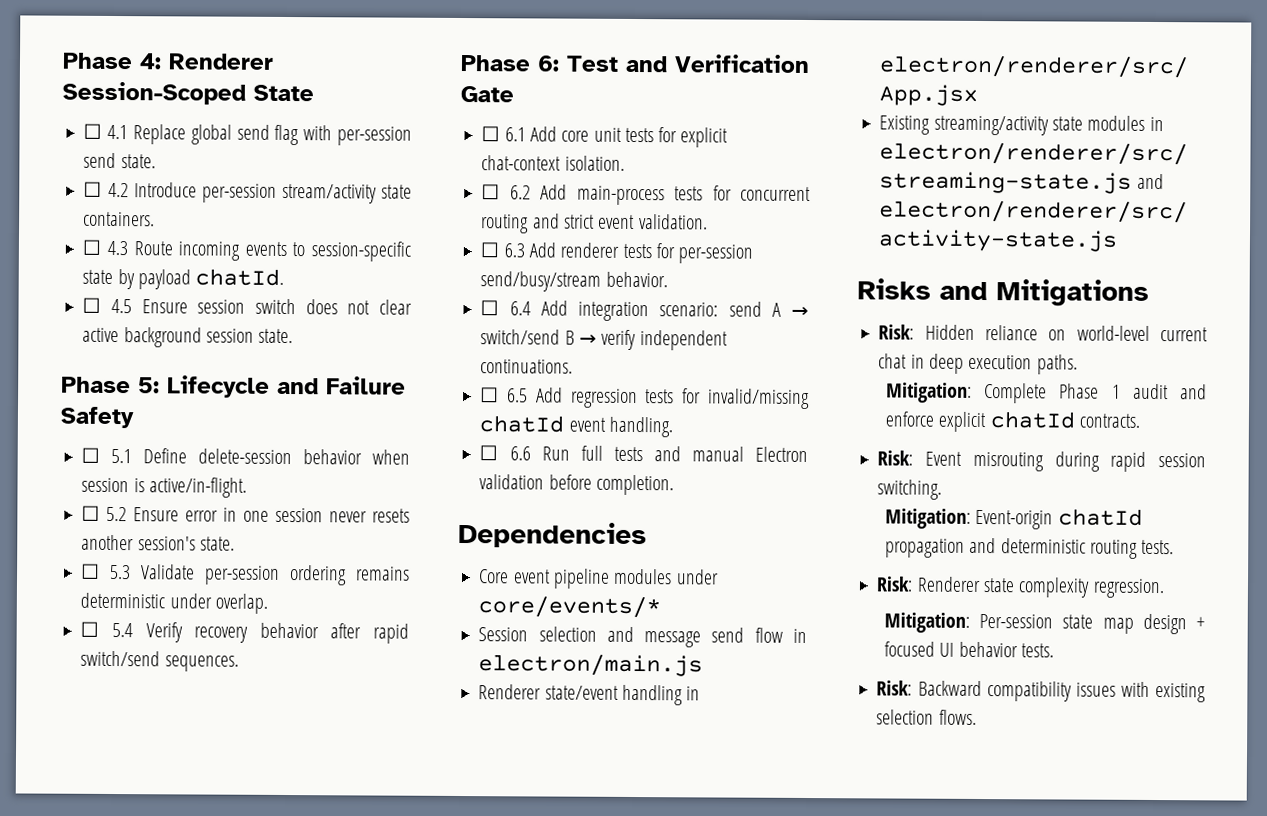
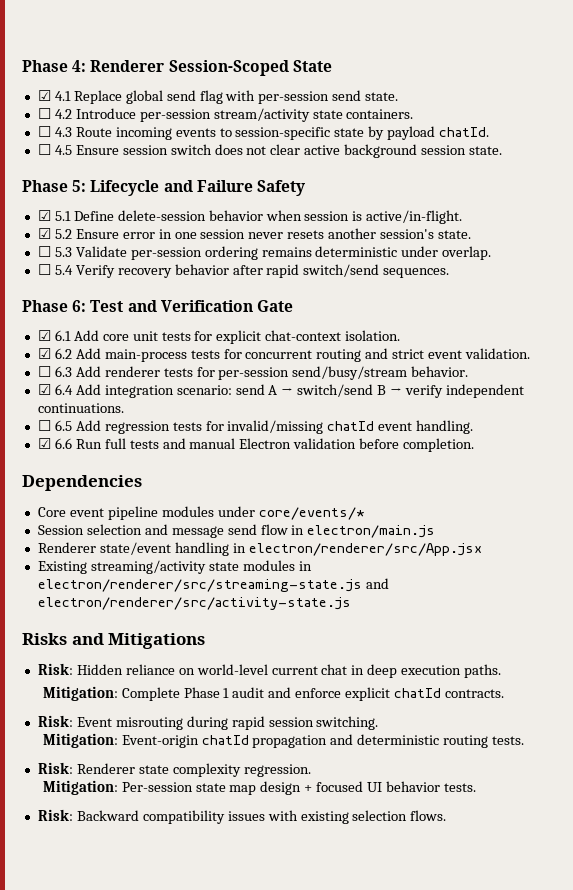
- ☐ 4.1 Replace global send flag with per-session send state.
+ ☑ 4.1 Replace global send flag with per-session send state.
- ☐ 5.1 Define delete-session behavior when session is active/in-flight.
+ ☑ 5.1 Define delete-session behavior when session is active/in-flight.
- ☐ 5.2 Ensure error in one session never resets another session's state.
+ ☑ 5.2 Ensure error in one session never resets another session's state.
- ☐ 6.1 Add core unit tests for explicit chat-context isolation.
+ ☑ 6.1 Add core unit tests for explicit chat-context isolation.
- ☐ 6.2 Add main-process tests for concurrent routing and strict event validation.
+ ☑ 6.2 Add main-process tests for concurrent routing and strict event validation.
- ☐ 6.4 Add integration scenario: send A → switch/send B → verify independent continuations.
+ ☑ 6.4 Add integration scenario: send A → switch/send B → verify independent continuations.
- ☐ 6.6 Run full tests and manual Electron validation before completion.
+ ☑ 6.6 Run full tests and manual Electron validation before completion.

